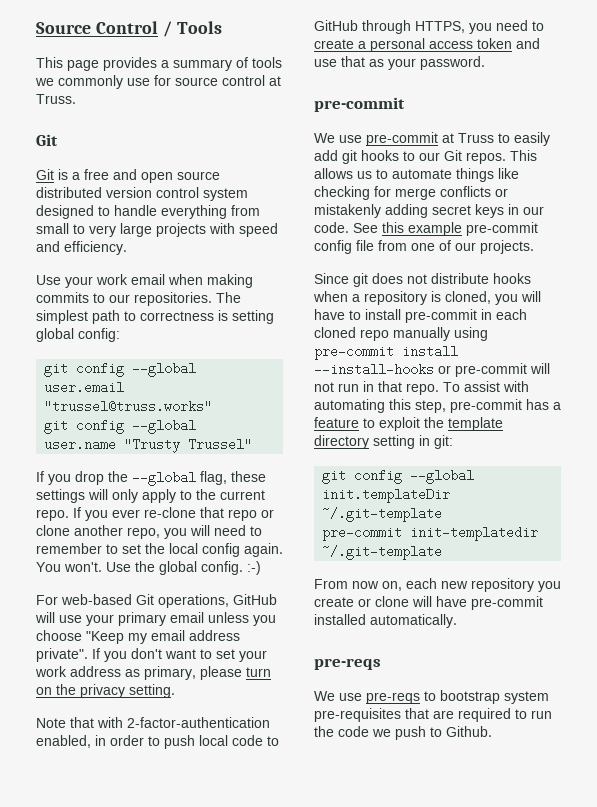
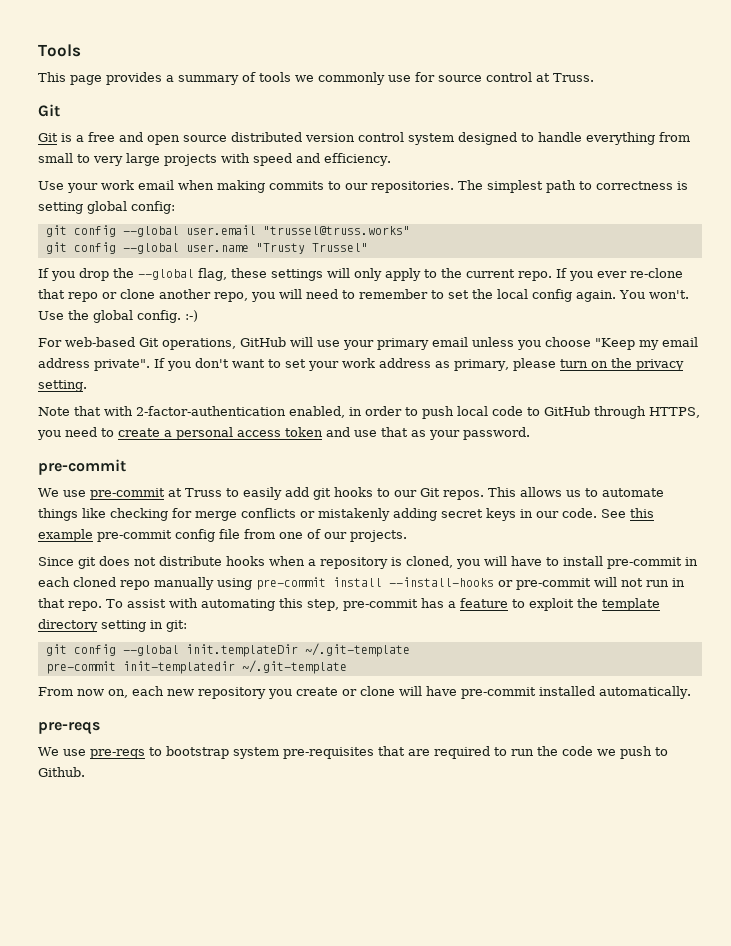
- Source Control / Tools
+ Tools

